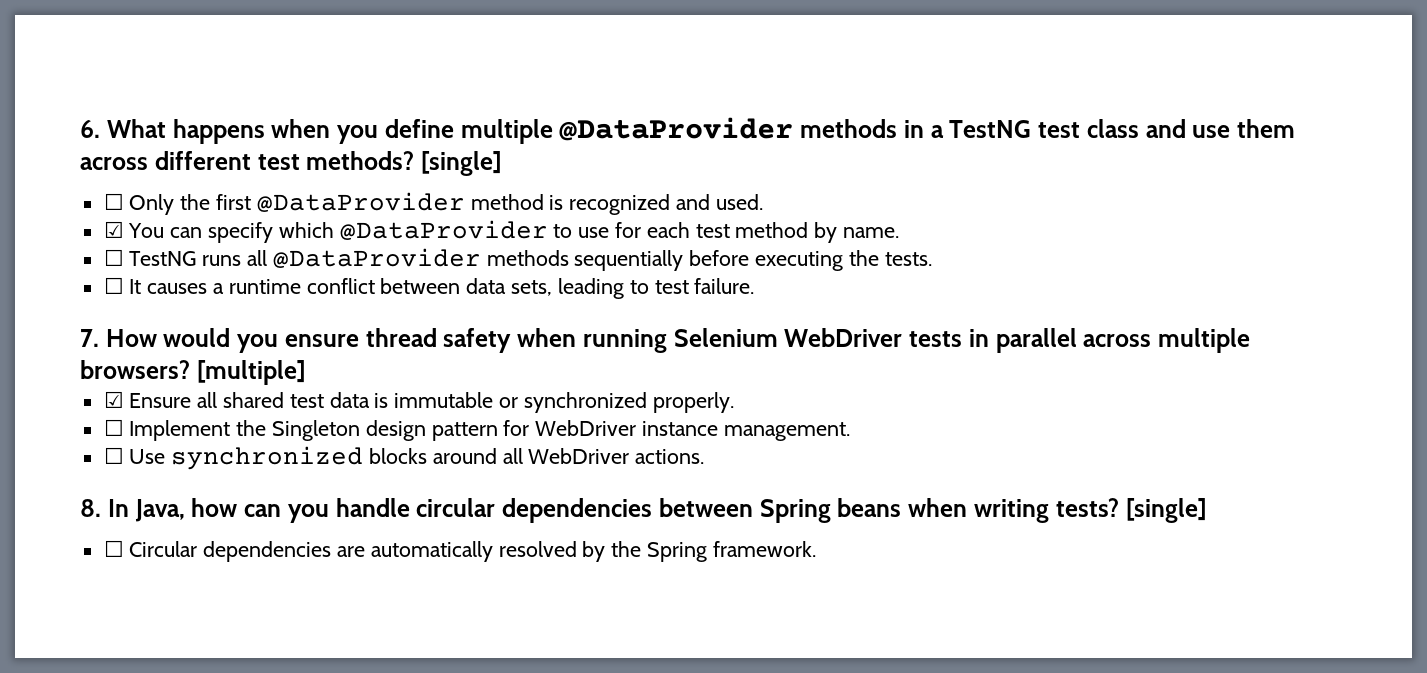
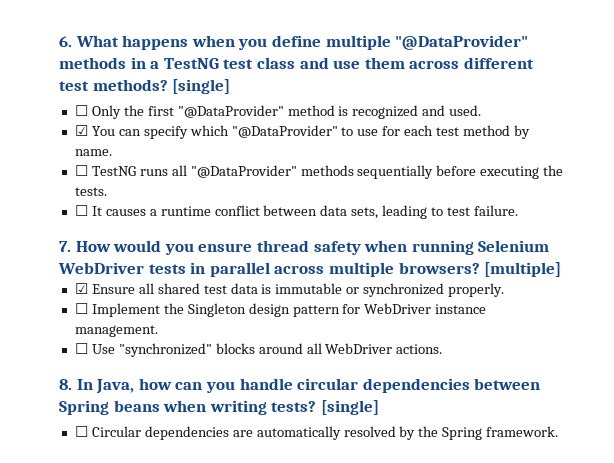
- 6. What happens when you define multiple @DataProvider methods in a TestNG test class and use them across different test methods?
+ 6. What happens when you define multiple "@DataProvider" methods in a TestNG test class and use them across different test methods?
- ☐ Only the first @DataProvider method is recognized and used.
+ ☐ Only the first "@DataProvider" method is recognized and used.
- ☑ You can specify which @DataProvider to use for each test method by name.
+ ☑ You can specify which "@DataProvider" to use for each test method by name.
- ☐ TestNG runs all @DataProvider methods sequentially before executing the tests.
+ ☐ TestNG runs all "@DataProvider" methods sequentially before executing the tests.
- ☐ Use synchronized blocks around all WebDriver actions.
+ ☐ Use "synchronized" blocks around all WebDriver actions.

